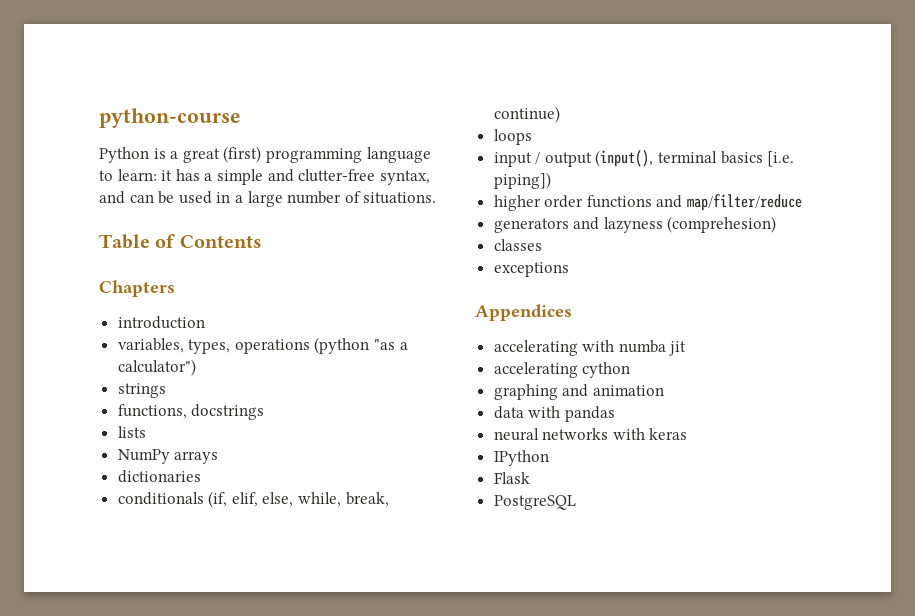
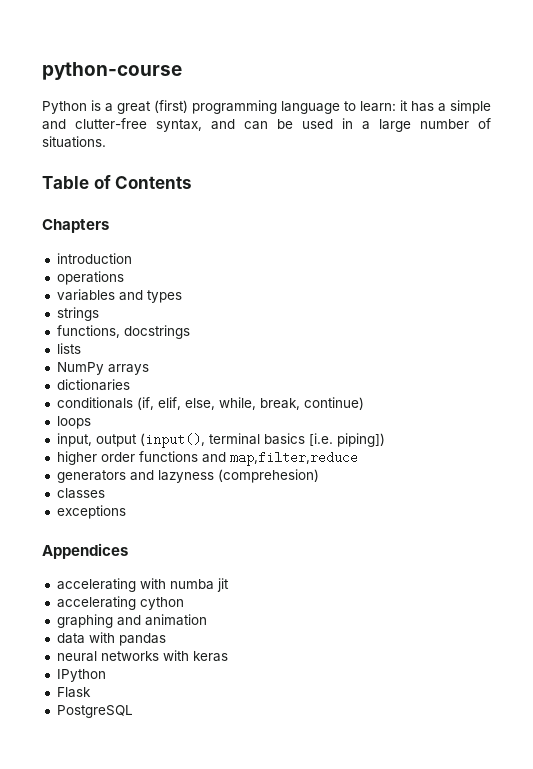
- variables, types, operations (python "as a calculator")
+ operations
+ variables and types
- input / output (input(), terminal basics [i.e. piping])
+ input, output (input(), terminal basics [i.e. piping])
- higher order functions and map/filter/reduce
+ higher order functions and map,filter,reduce

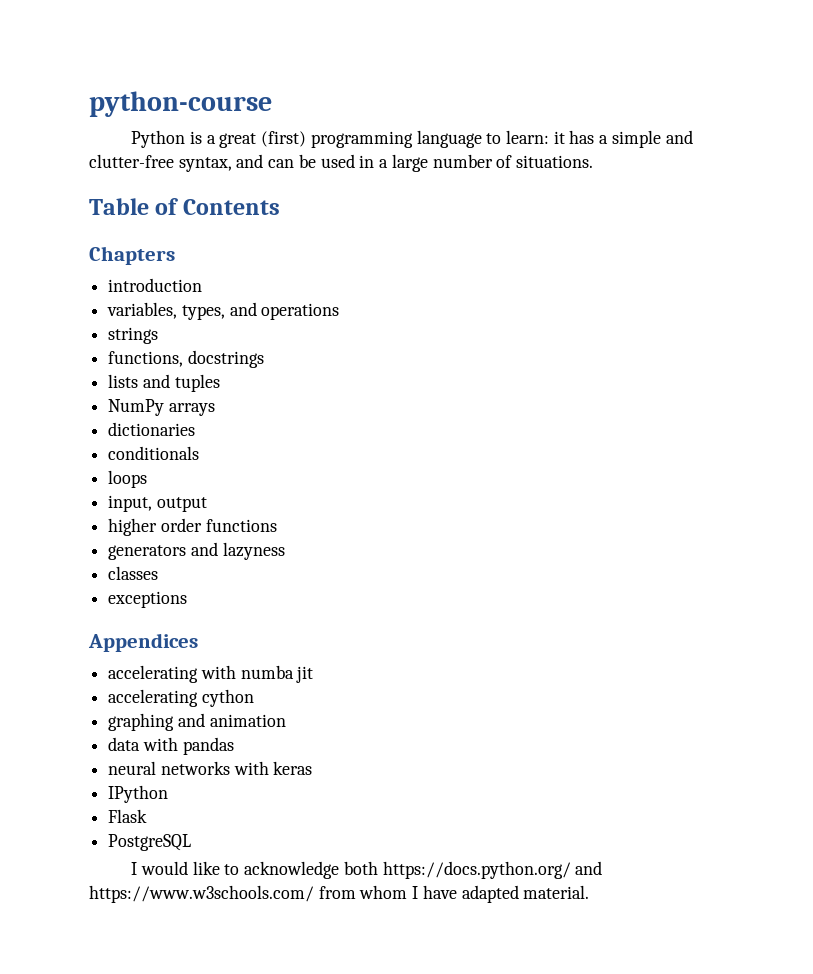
- operations
- variables and types
+ variables, types, and operations
- lists
+ lists and tuples
- conditionals (if, elif, else, while, break, continue)
+ conditionals
  loops
- input, output (input(), terminal basics [i.e. piping])
+ input, output
- higher order functions and map,filter,reduce
+ higher order functions
- generators and lazyness (comprehesion)
+ generators and lazyness
+ I would like to acknowledge both https://docs.python.org/ and https://www.w3schools.com/ from whom I have adapted material.

